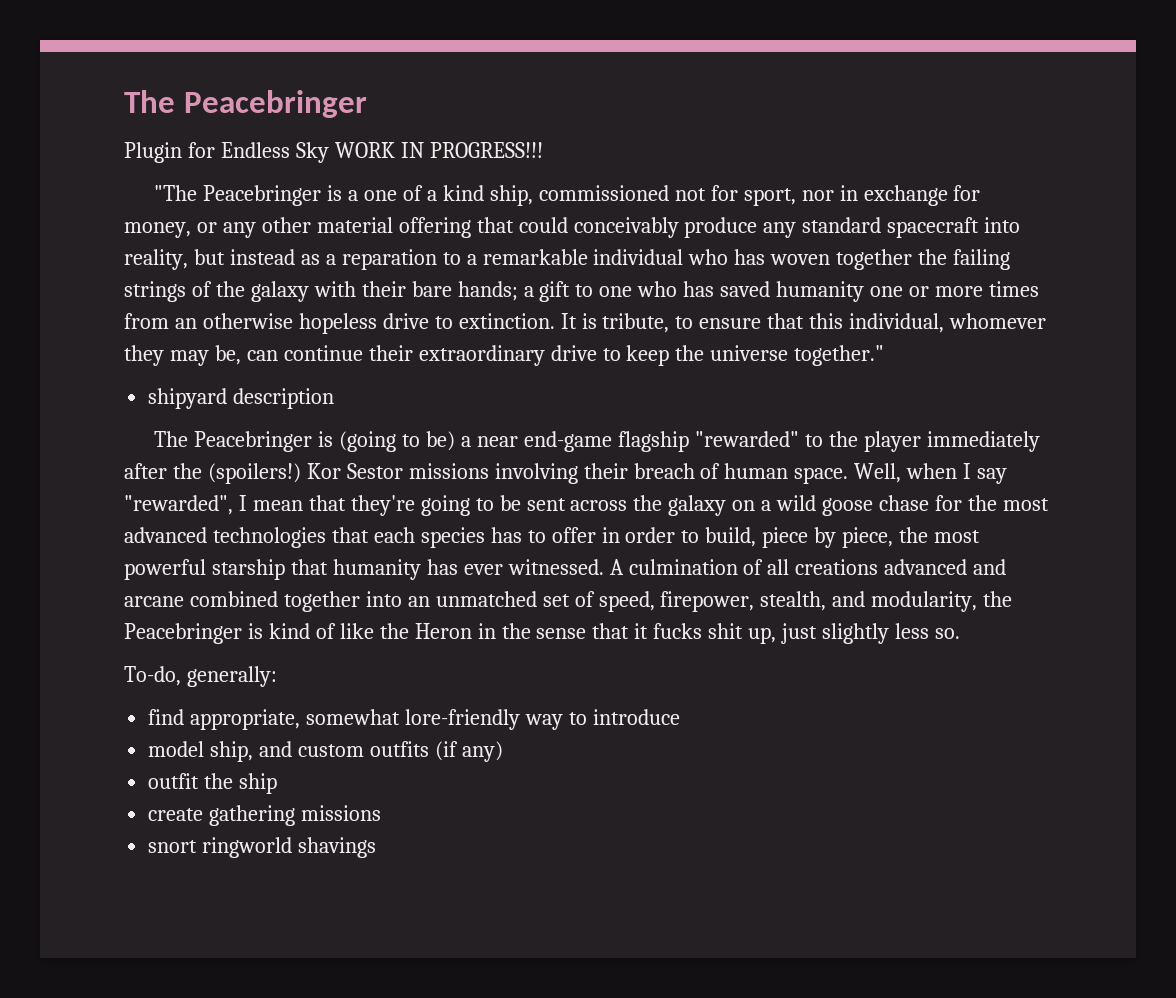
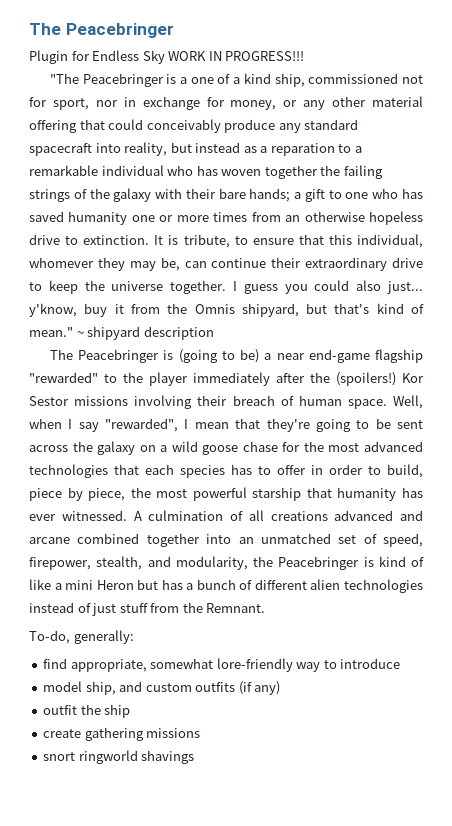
- It is tribute, to ensure that this individual, whomever they may be, can continue their extraordinary drive to keep the universe together."
- shipyard description
+ It is tribute, to ensure that this individual, whomever they may be, can continue their extraordinary drive to keep the universe together. I guess you could also just... y'know, buy it from the Omnis shipyard, but that's kind of mean." ~ shipyard description
- A culmination of all creations advanced and arcane combined together into an unmatched set of speed, firepower, stealth, and modularity, the Peacebringer is kind of like the Heron in the sense that it fucks shit up, just slightly less so.
+ A culmination of all creations advanced and arcane combined together into an unmatched set of speed, firepower, stealth, and modularity, the Peacebringer is kind of like a mini Heron but has a bunch of different alien technologies instead of just stuff from the Remnant.

